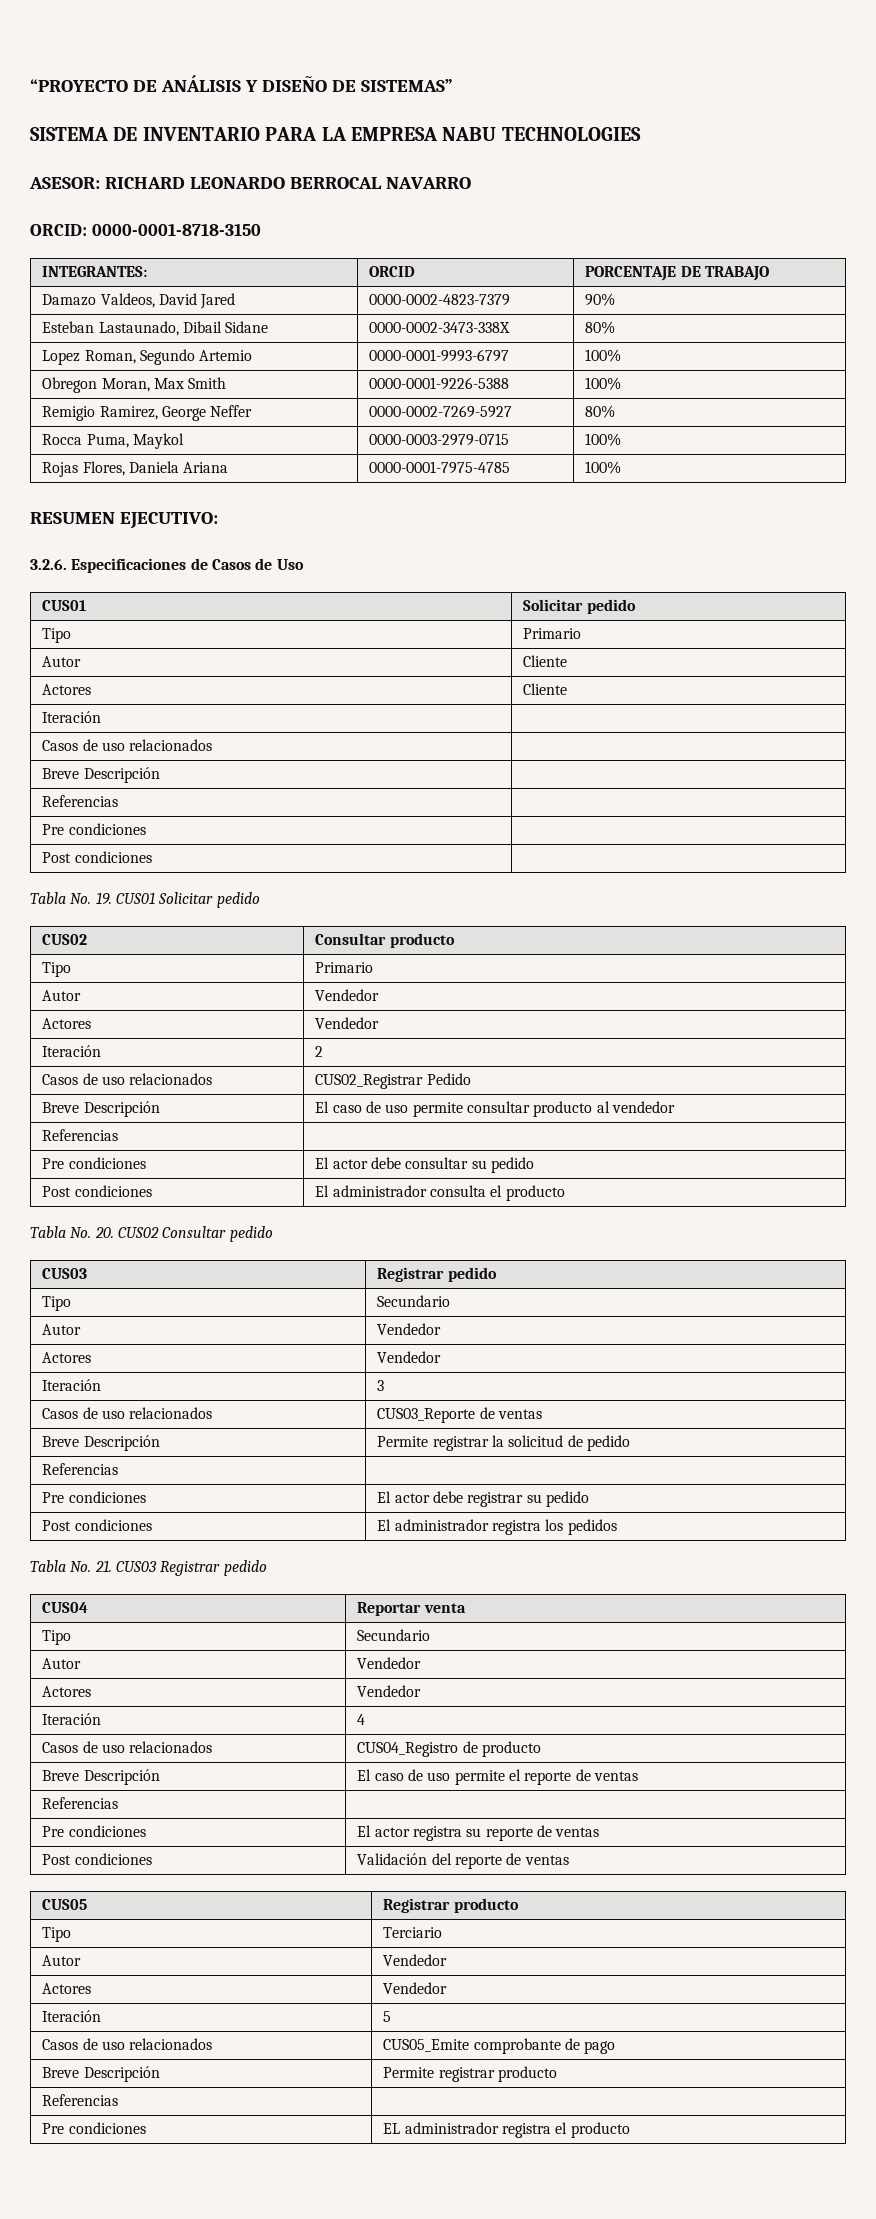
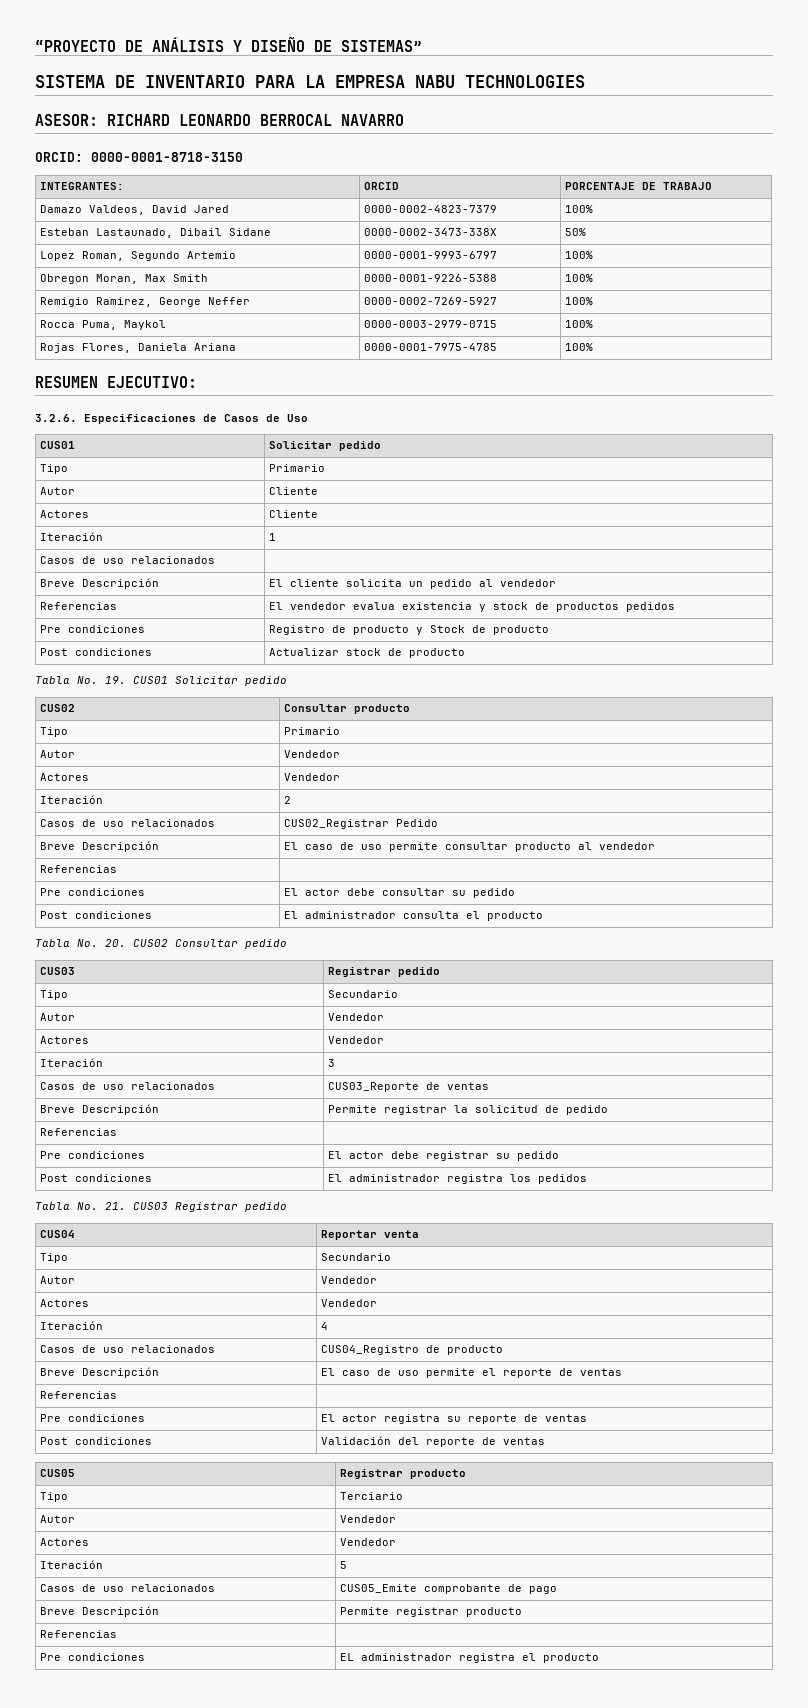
- Damazo Valdeos, David Jared | 0000-0002-4823-7379 | 90%
+ Damazo Valdeos, David Jared | 0000-0002-4823-7379 | 100%
- Esteban Lastaunado, Dibail Sidane | 0000-0002-3473-338X | 80%
+ Esteban Lastaunado, Dibail Sidane | 0000-0002-3473-338X | 50%
- Remigio Ramirez, George Neffer | 0000-0002-7269-5927 | 80%
+ Remigio Ramirez, George Neffer | 0000-0002-7269-5927 | 100%
  Actores | Cliente
- Iteración |
+ Iteración | 1
  Casos de uso relacionados |
- Breve Descripción |
- Referencias |
- Pre condiciones |
- Post condiciones |
+ Breve Descripción | El cliente solicita un pedido al vendedor
+ Referencias | El vendedor evalua existencia y stock de productos pedidos
+ Pre condiciones | Registro de producto y Stock de producto
+ Post condiciones | Actualizar stock de producto

